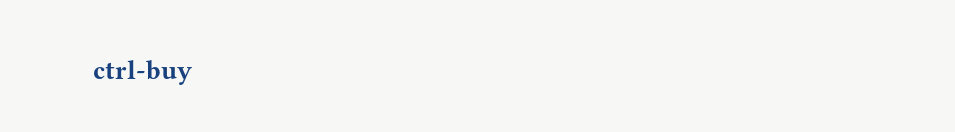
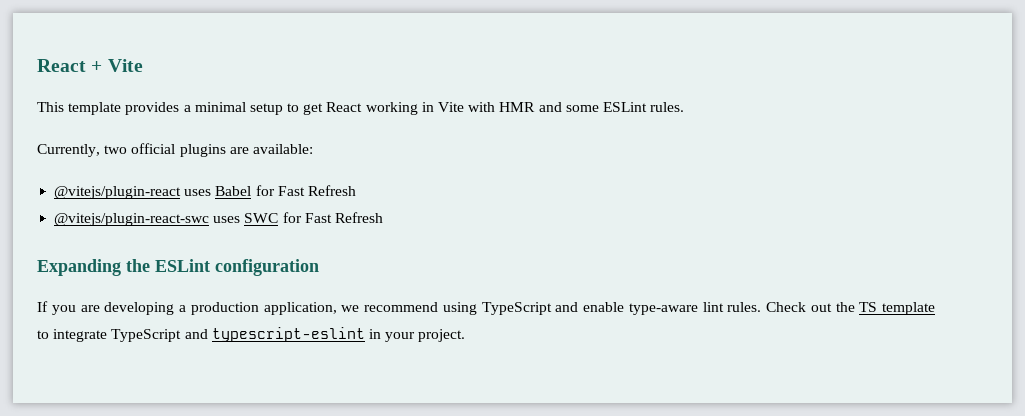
- ctrl-buy
+ React + Vite
+ This template provides a minimal setup to get React working in Vite with HMR and some ESLint rules.
+ Currently, two official plugins are available:
+ @vitejs/plugin-react uses Babel for Fast Refresh
+ @vitejs/plugin-react-swc uses SWC for Fast Refresh
+ Expanding the ESLint configuration
+ If you are developing a production application, we recommend using TypeScript and enable type-aware lint rules. Check out the TS template to integrate TypeScript and typescript-eslint in your project.

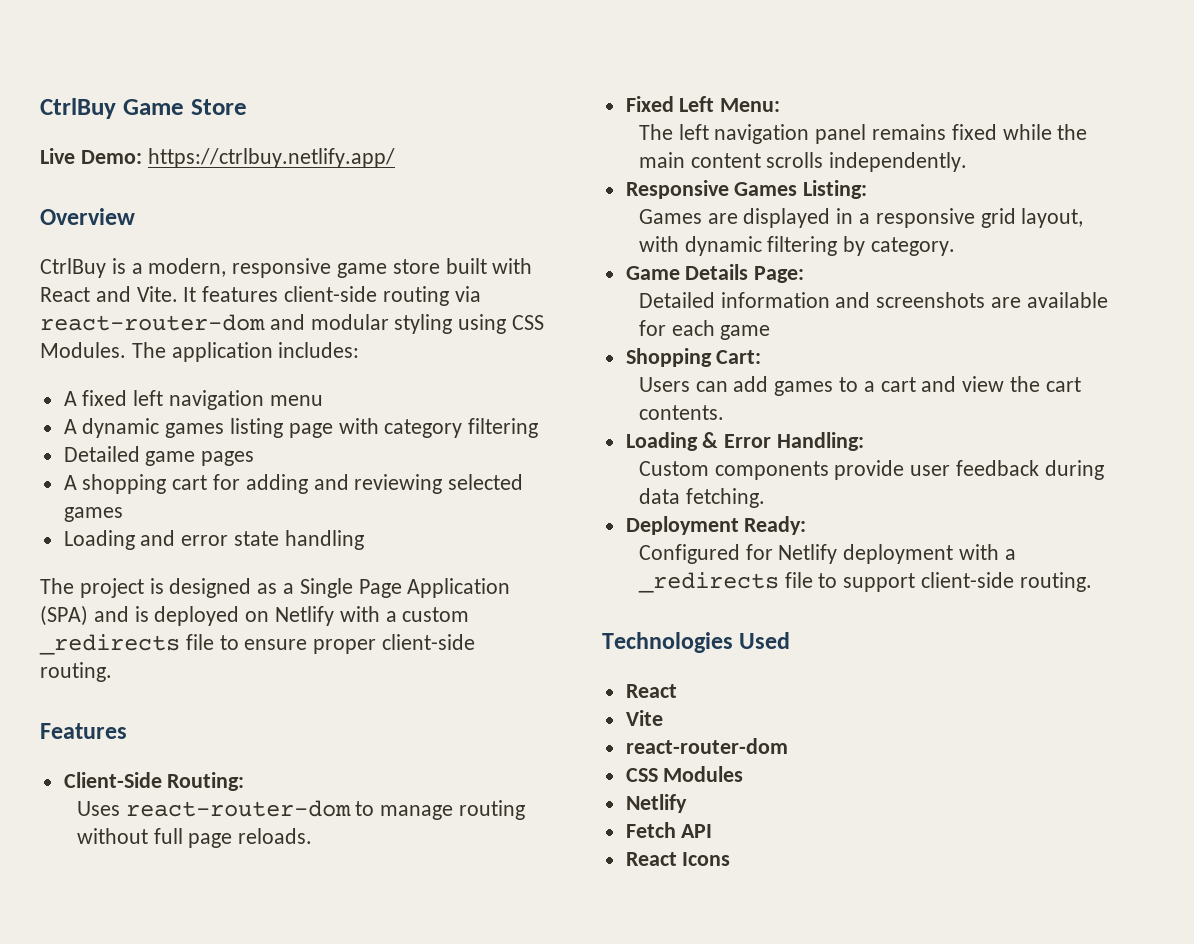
- React + Vite
- This template provides a minimal setup to get React working in Vite with HMR and some ESLint rules.
- Currently, two official plugins are available:
- @vitejs/plugin-react uses Babel for Fast Refresh
- @vitejs/plugin-react-swc uses SWC for Fast Refresh
- Expanding the ESLint configuration
- If you are developing a production application, we recommend using TypeScript and enable type-aware lint rules. Check out the TS template to integrate TypeScript and typescript-eslint in your project.
+ CtrlBuy Game Store
+ Live Demo: https://ctrlbuy.netlify.app/
+ Overview
+ CtrlBuy is a modern, responsive game store built with React and Vite. It features client-side routing via react-router-dom and modular styling using CSS Modules. The application includes:
+ A fixed left navigation menu
+ A dynamic games listing page with category filtering
+ Detailed game pages
+ A shopping cart for adding and reviewing selected games
+ Loading and error state handling
+ The project is designed as a Single Page Application (SPA) and is deployed on Netlify with a custom _redirects file to ensure proper client-side routing.
+ Features
+ Client-Side Routing:
+ Uses react-router-dom to manage routing without full page reloads.
+ Fixed Left Menu:
+ The left navigation panel remains fixed while the main content scrolls independently.
+ Responsive Games Listing:
+ Games are displayed in a responsive grid layout, with dynamic filtering by category.
+ Game Details Page:
+ Detailed information and screenshots are available for each game
+ Shopping Cart:
+ Users can add games to a cart and view the cart contents.
+ Loading & Error Handling:
+ Custom components provide user feedback during data fetching.
+ Deployment Ready:
+ Configured for Netlify deployment with a _redirects file to support client-side routing.
+ Technologies Used
+ React
+ Vite
+ react-router-dom
+ CSS Modules
+ Netlify
+ Fetch API
+ React Icons

